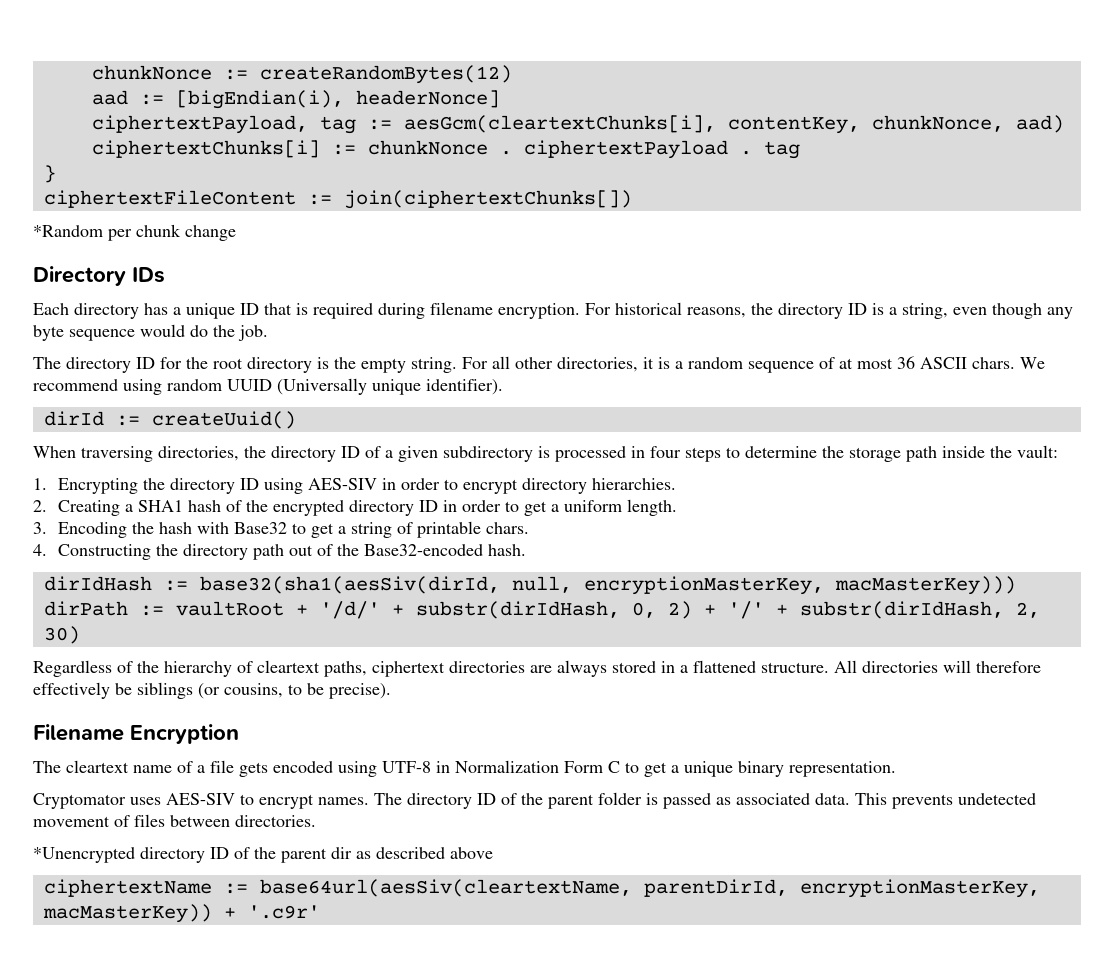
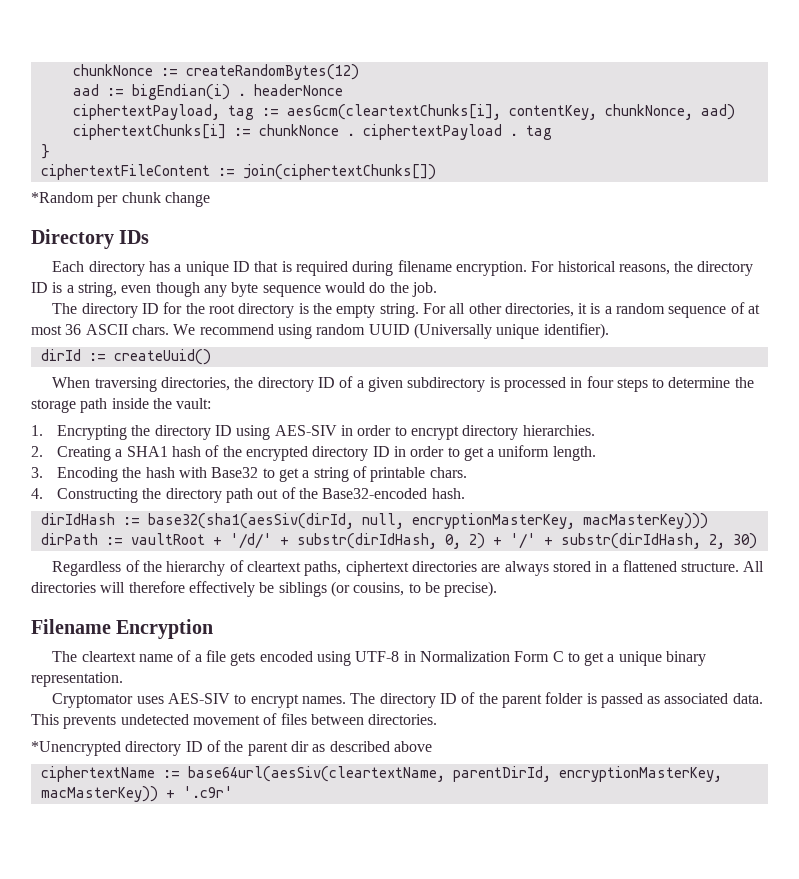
- aad := [bigEndian(i), headerNonce]
+ aad := bigEndian(i) . headerNonce

